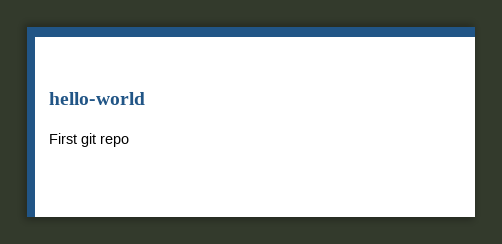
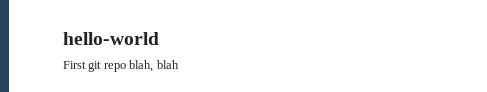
- First git repo
+ First git repo blah, blah

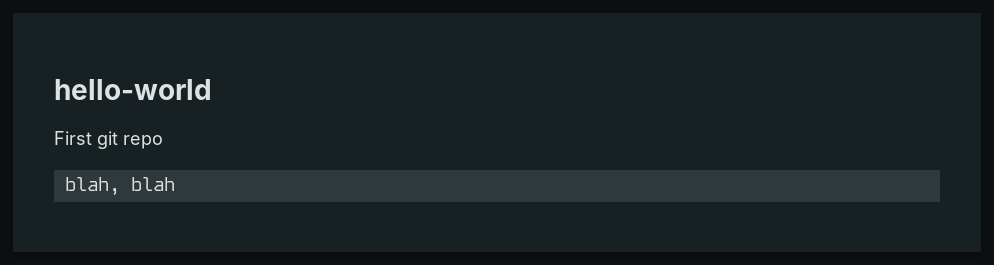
- First git repo blah, blah
+ First git repo
+ blah, blah

